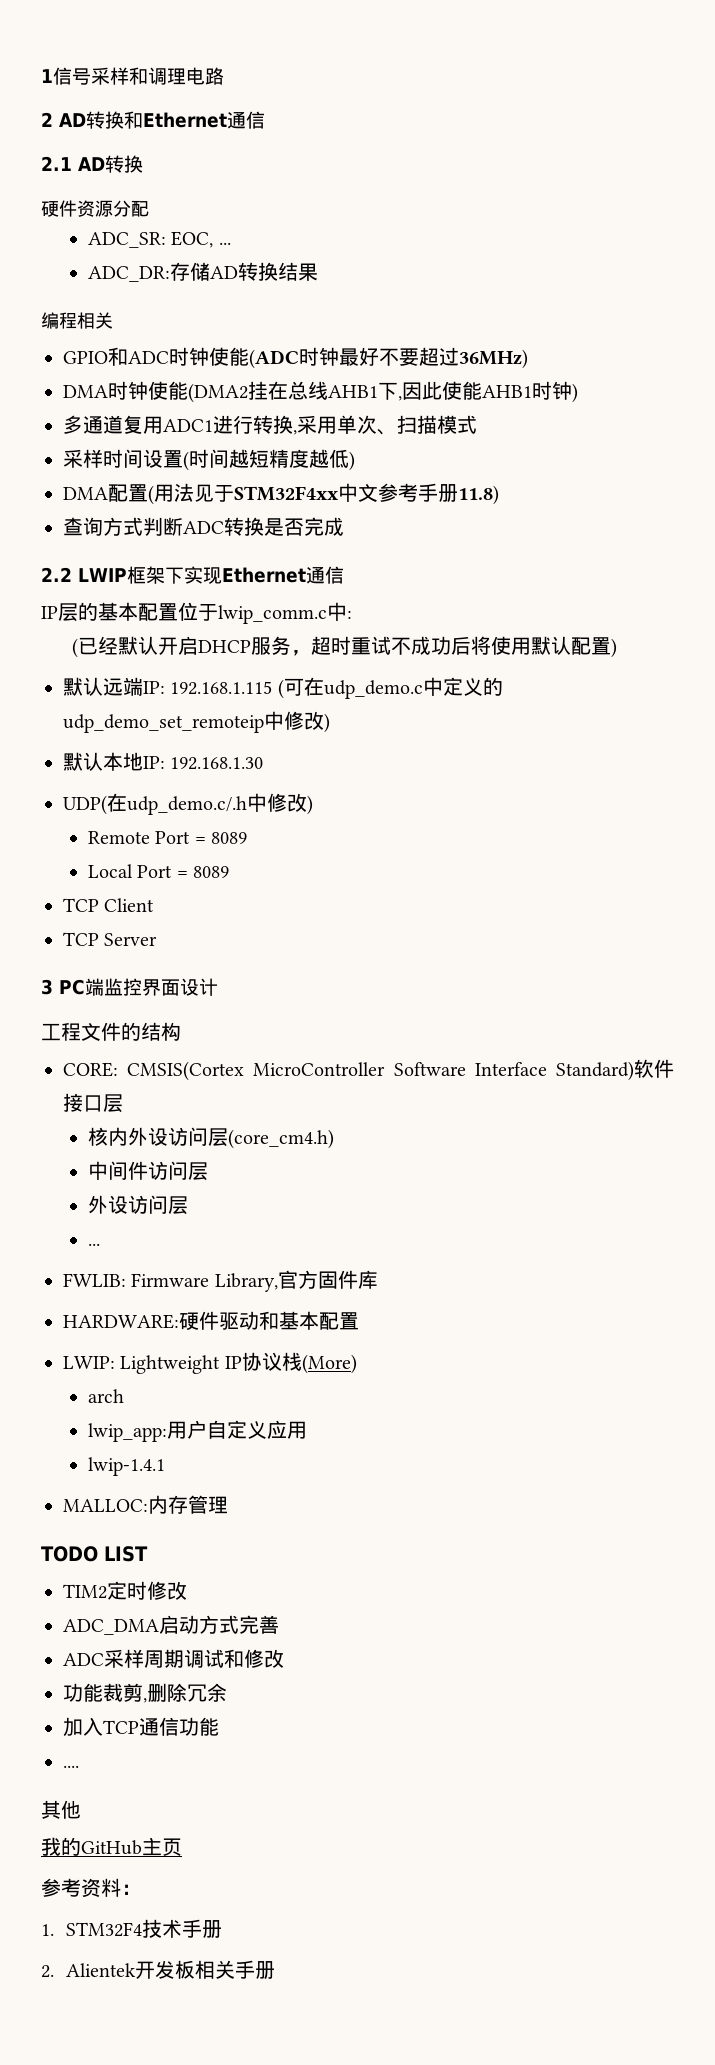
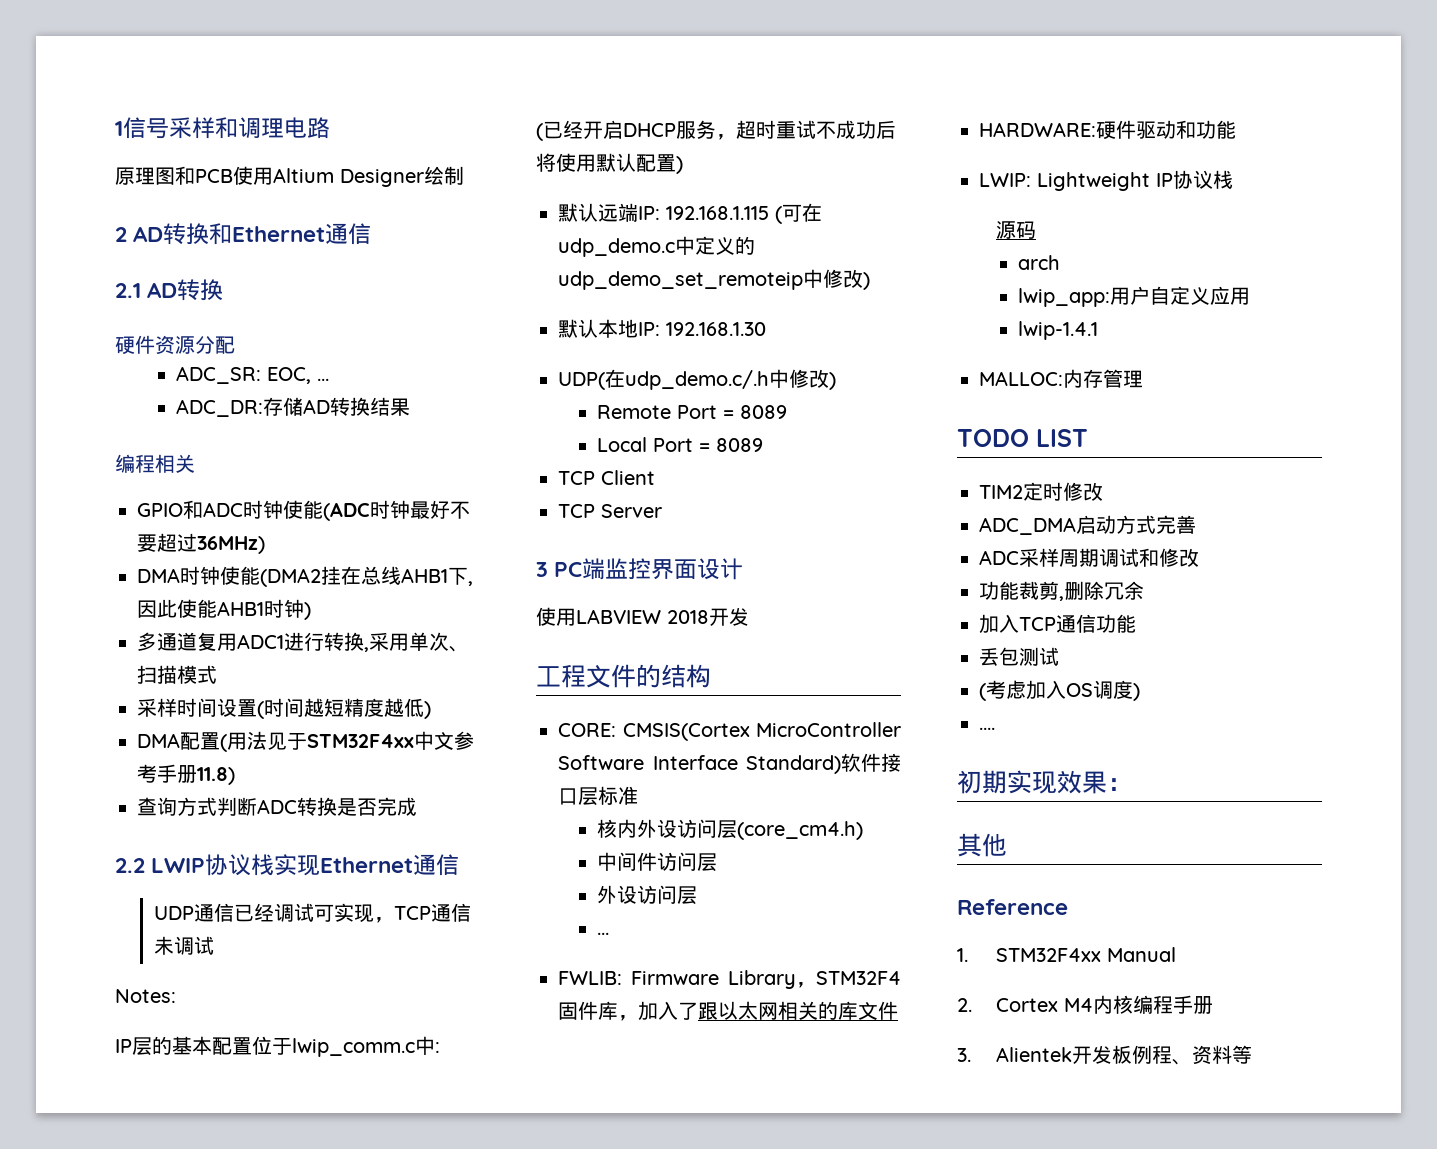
+ 原理图和PCB使用Altium Designer绘制
- 2.2 LWIP框架下实现Ethernet通信
+ 2.2 LWIP协议栈实现Ethernet通信
+ UDP通信已经调试可实现，TCP通信未调试
+ Notes:
- (已经默认开启DHCP服务，超时重试不成功后将使用默认配置)
+ (已经开启DHCP服务，超时重试不成功后将使用默认配置)
+ 使用LABVIEW 2018开发
- CORE: CMSIS(Cortex MicroController Software Interface Standard)软件接口层
+ CORE: CMSIS(Cortex MicroController Software Interface Standard)软件接口层标准
- FWLIB: Firmware Library,官方固件库
+ FWLIB: Firmware Library，STM32F4固件库，加入了跟以太网相关的库文件
- HARDWARE:硬件驱动和基本配置
+ HARDWARE:硬件驱动和功能
- LWIP: Lightweight IP协议栈(More)
+ LWIP: Lightweight IP协议栈
+ 源码
+ 丢包测试
+ (考虑加入OS调度)
  ....
+ 初期实现效果：
  其他
- 我的GitHub主页
- 参考资料：
- 1. STM32F4技术手册
+ Reference
+ 1. STM32F4xx Manual
+ 2. Cortex M4内核编程手册
- 2. Alientek开发板相关手册
+ 3. Alientek开发板例程、资料等

